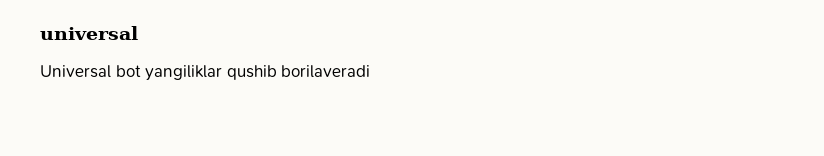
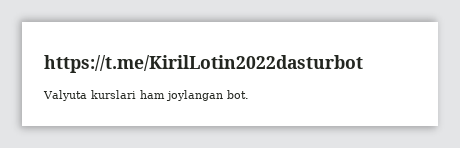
- universal
- Universal bot yangiliklar qushib borilaveradi
+ https://t.me/KirilLotin2022dasturbot
+ Valyuta kurslari ham joylangan bot.

